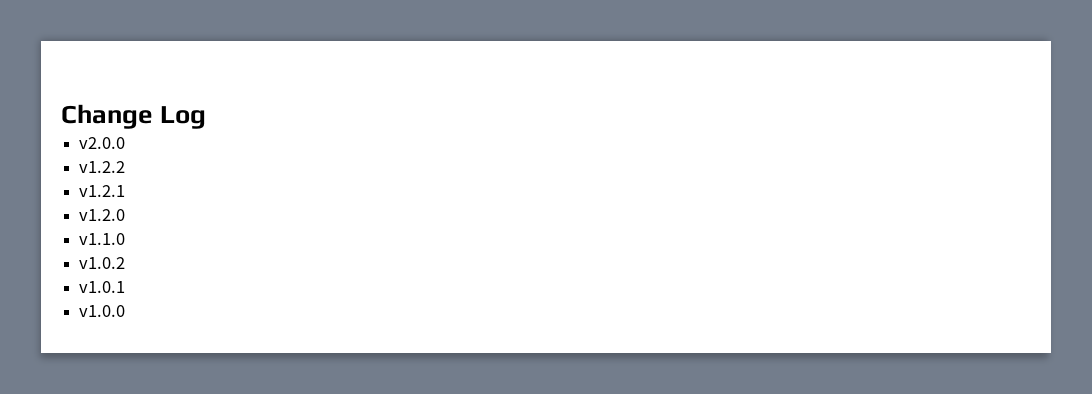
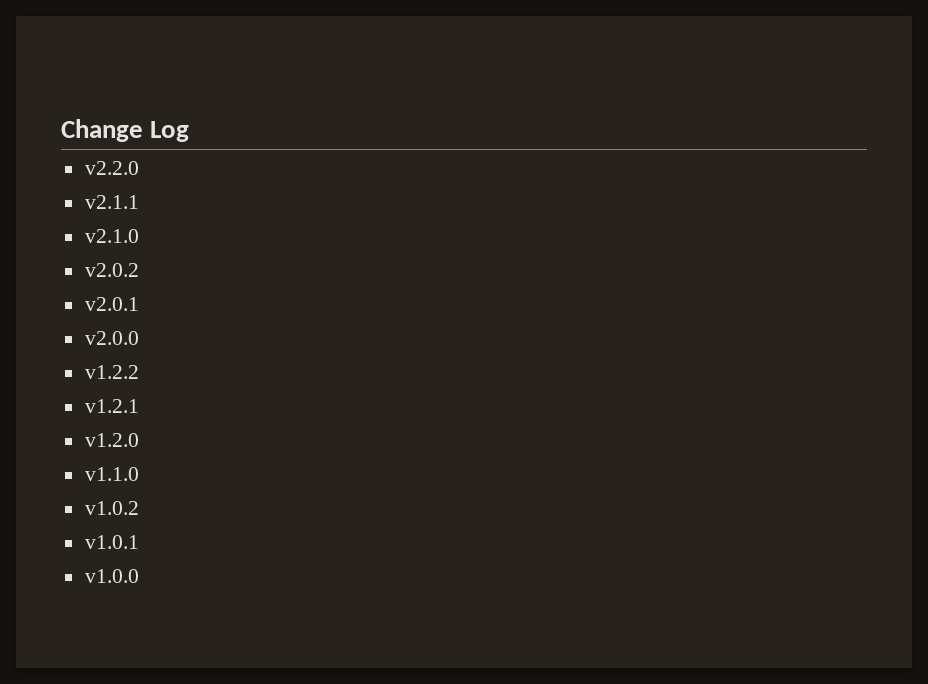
+ v2.2.0
+ v2.1.1
+ v2.1.0
+ v2.0.2
+ v2.0.1

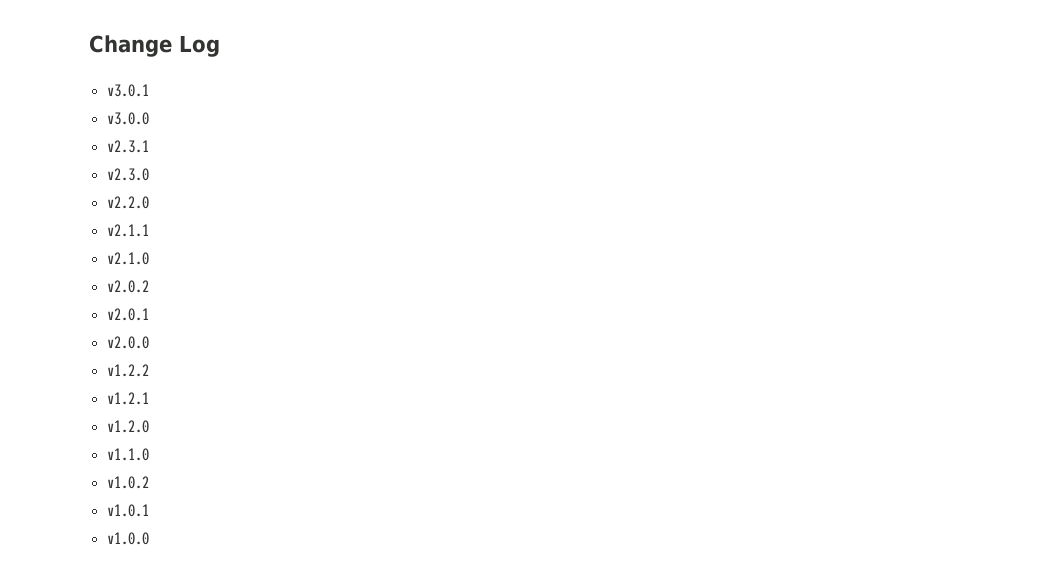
+ v3.0.1
+ v3.0.0
+ v2.3.1
+ v2.3.0

